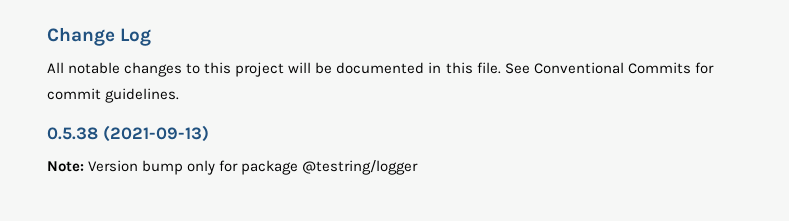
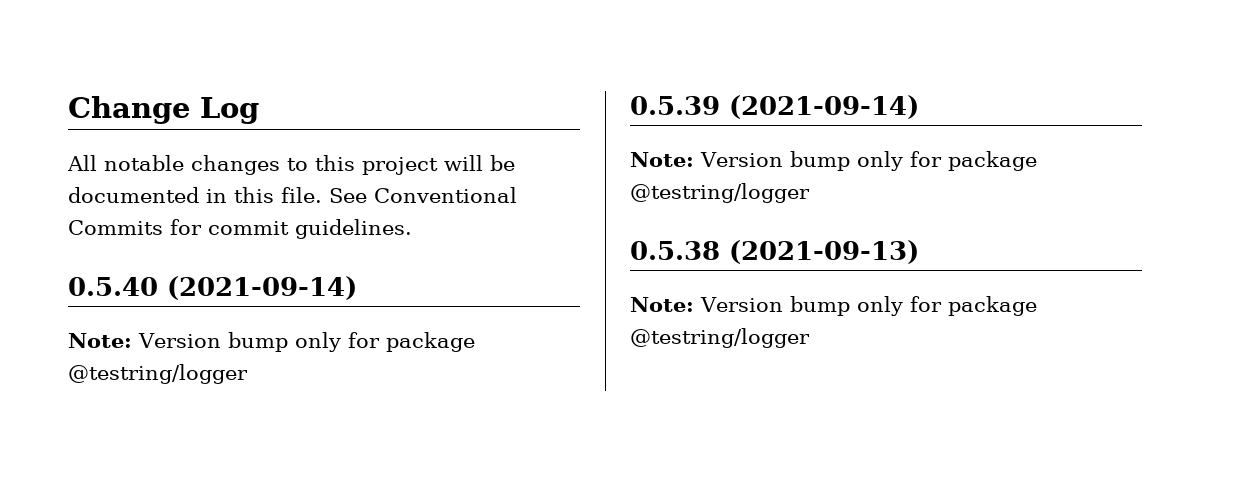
+ 0.5.40 (2021-09-14)
+ Note: Version bump only for package @testring/logger
+ 0.5.39 (2021-09-14)
+ Note: Version bump only for package @testring/logger

